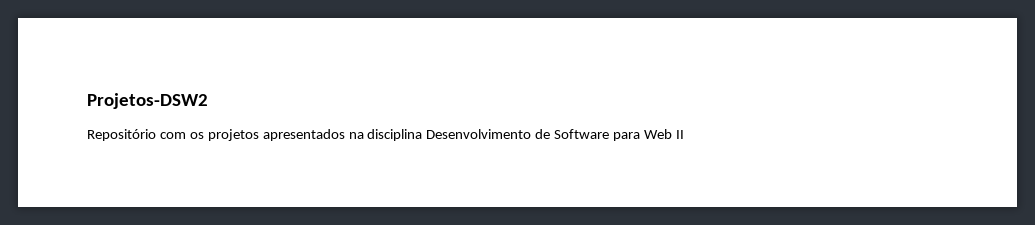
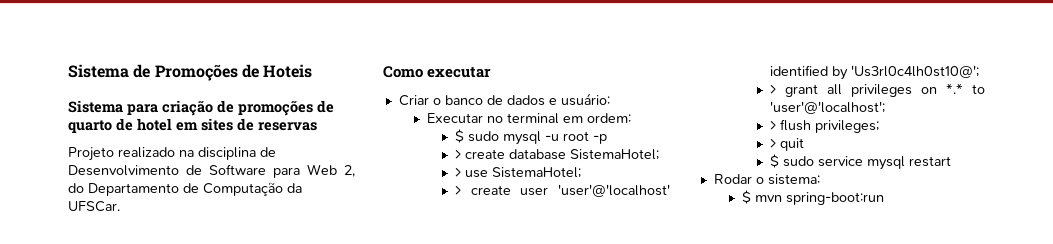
- Projetos-DSW2
- Repositório com os projetos apresentados na disciplina Desenvolvimento de Software para Web II
+ Sistema de Promoções de Hoteis
+ Sistema para criação de promoções de quarto de hotel em sites de reservas
+ Projeto realizado na disciplina de Desenvolvimento de Software para Web 2, do Departamento de Computação da UFSCar.
+ Como executar
+ Criar o banco de dados e usuário:
+ Executar no terminal em ordem:
+ $ sudo mysql -u root -p
+ > create database SistemaHotel;
+ > use SistemaHotel;
+ > create user 'user'@'localhost' identified by 'Us3rl0c4lh0st10@';
+ > grant all privileges on *.* to 'user'@'localhost';
+ > flush privileges;
+ > quit
+ $ sudo service mysql restart
+ Rodar o sistema:
+ $ mvn spring-boot:run

